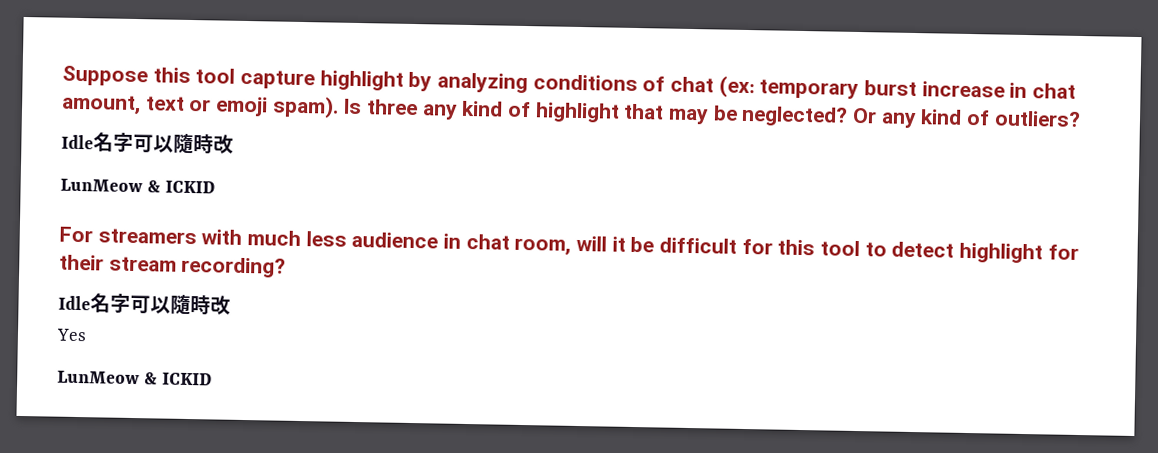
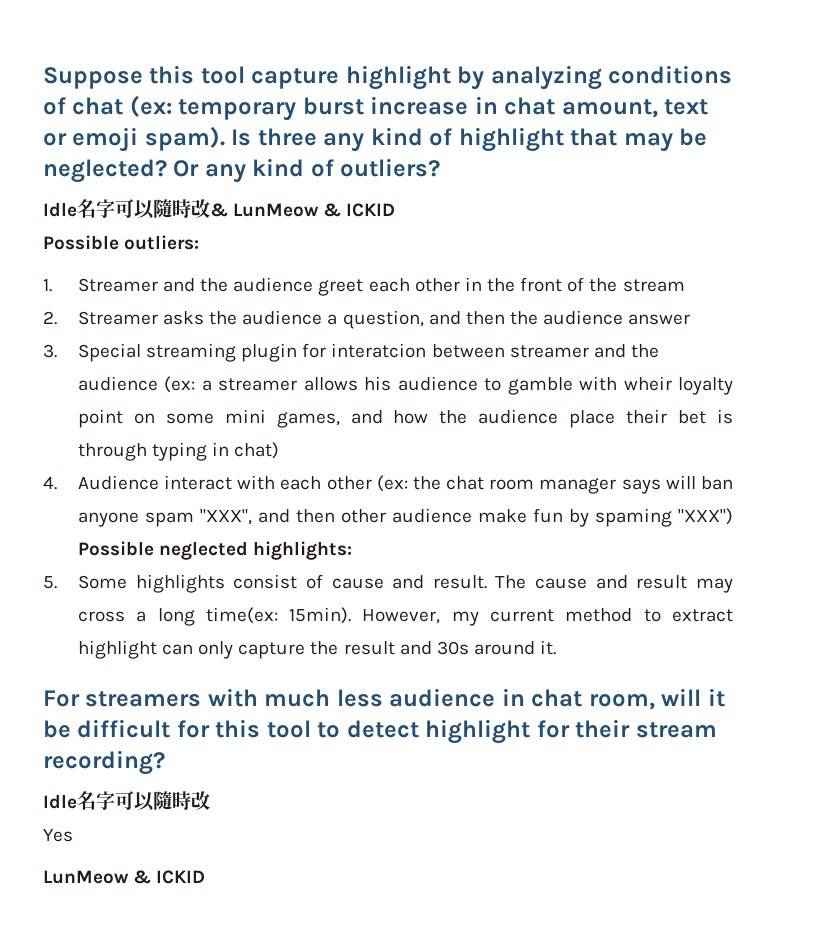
  Or any kind of outliers?
- Idle名字可以隨時改
- LunMeow & ICKID
+ Idle名字可以隨時改& LunMeow & ICKID
+ Possible outliers:
+ 1. Streamer and the audience greet each other in the front of the stream
+ 2. Streamer asks the audience a question, and then the audience answer
+ 3. Special streaming plugin for interatcion between streamer and the audience (ex: a streamer allows his audience to gamble with wheir loyalty point on some mini games, and how the audience place their bet is through typing in chat)
+ 4. Audience interact with each other (ex: the chat room manager says will ban anyone spam "XXX", and then other audience make fun by spaming "XXX") Possible neglected highlights:
+ 5. Some highlights consist of cause and result. The cause and result may cross a long time(ex: 15min). However, my current method to extract highlight can only capture the result and 30s around it.

